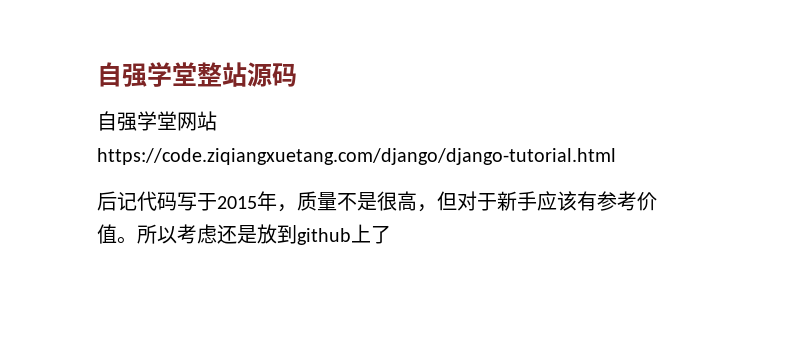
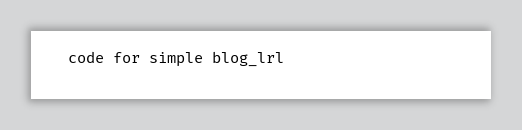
- 自强学堂整站源码
- 自强学堂网站https://code.ziqiangxuetang.com/django/django-tutorial.html
- 后记代码写于2015年，质量不是很高，但对于新手应该有参考价值。所以考虑还是放到github上了
+ code for simple blog_lrl

